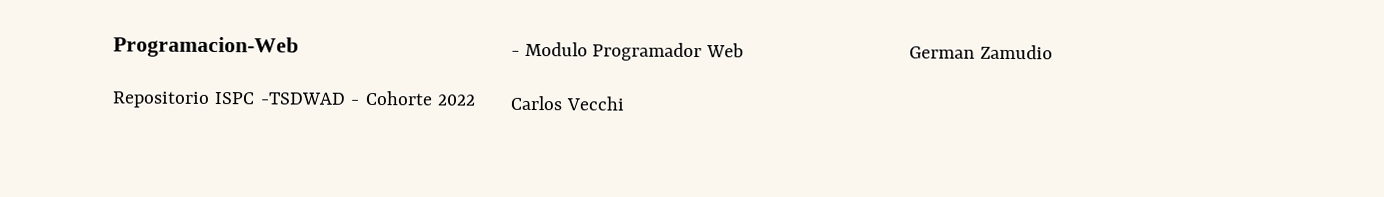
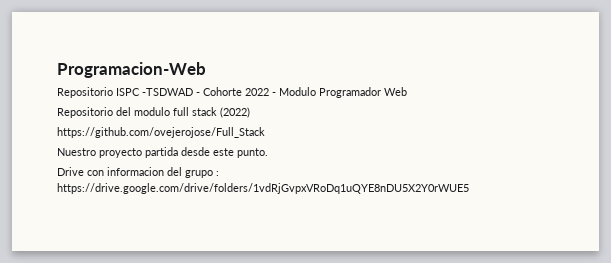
- Carlos Vecchi
- German Zamudio
+ Repositorio del modulo full stack (2022)
+ https://github.com/ovejerojose/Full_Stack
+ Nuestro proyecto partida desde este punto.
+ Drive con informacion del grupo : https://drive.google.com/drive/folders/1vdRjGvpxVRoDq1uQYE8nDU5X2Y0rWUE5

